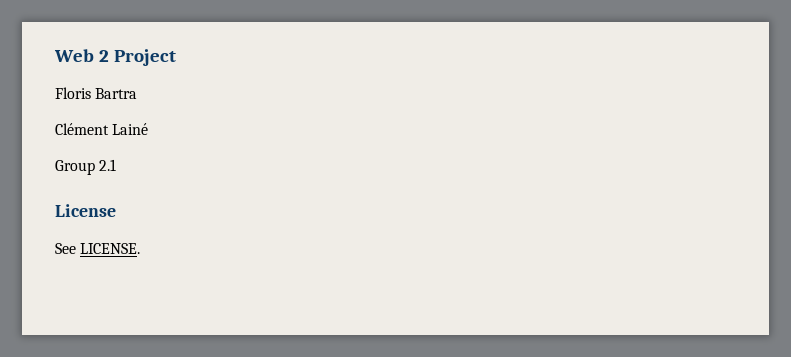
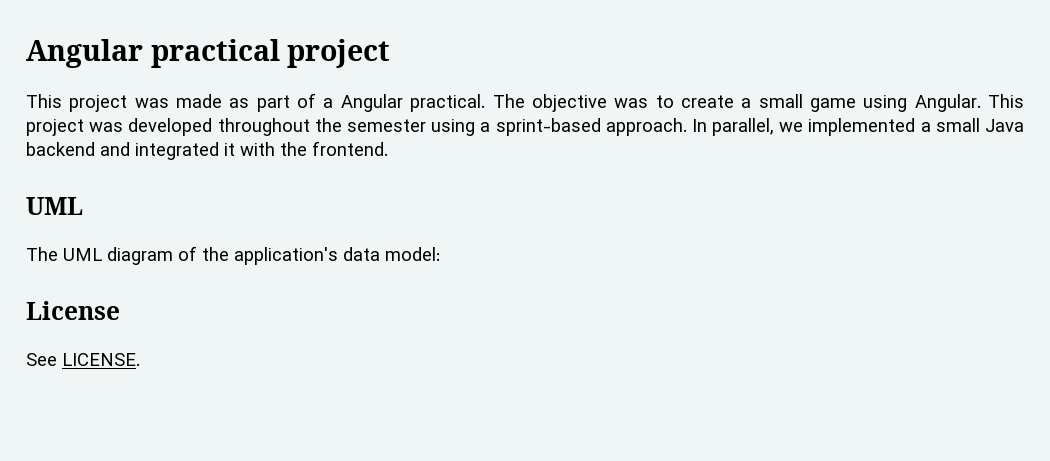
- Web 2 Project
- Floris Bartra
- Clément Lainé
- Group 2.1
+ Angular practical project
+ This project was made as part of a Angular practical. The objective was to create a small game using Angular. This project was developed throughout the semester using a sprint-based approach. In parallel, we implemented a small Java backend and integrated it with the frontend.
+ UML
+ The UML diagram of the application's data model:

